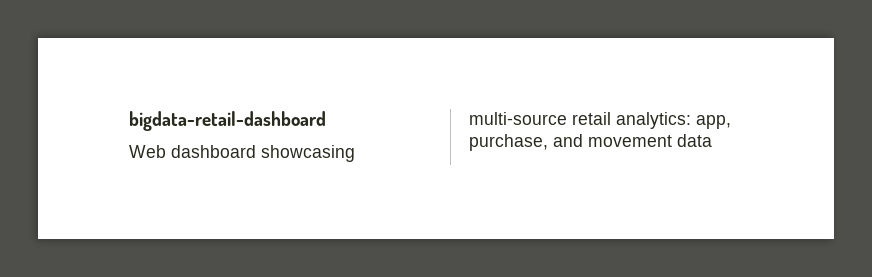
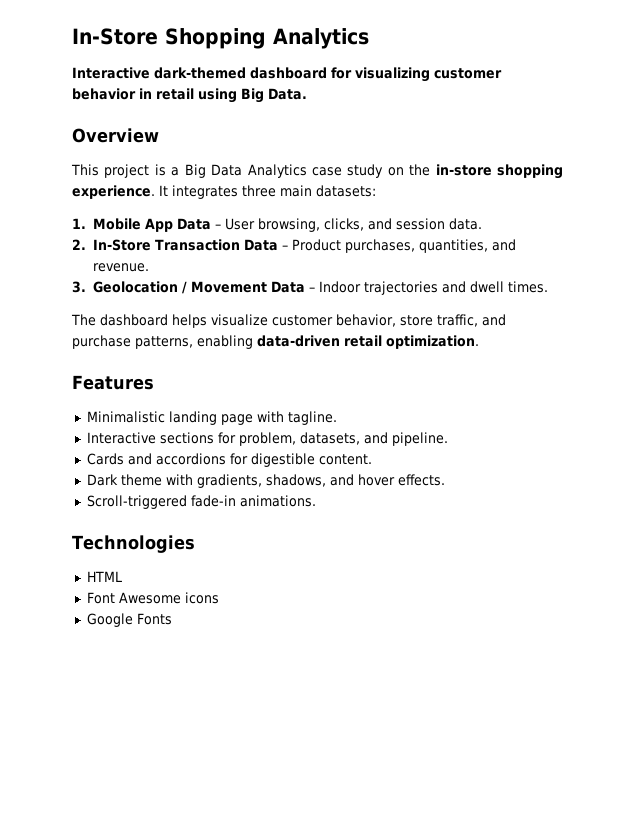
- bigdata-retail-dashboard
- Web dashboard showcasing multi-source retail analytics: app, purchase, and movement data
+ In-Store Shopping Analytics
+ Interactive dark-themed dashboard for visualizing customer behavior in retail using Big Data.
+ Overview
+ This project is a Big Data Analytics case study on the in-store shopping experience. It integrates three main datasets:
+ 1. Mobile App Data – User browsing, clicks, and session data.
+ 2. In-Store Transaction Data – Product purchases, quantities, and revenue.
+ 3. Geolocation / Movement Data – Indoor trajectories and dwell times.
+ The dashboard helps visualize customer behavior, store traffic, and purchase patterns, enabling data-driven retail optimization.
+ Features
+ Minimalistic landing page with tagline.
+ Interactive sections for problem, datasets, and pipeline.
+ Cards and accordions for digestible content.
+ Dark theme with gradients, shadows, and hover effects.
+ Scroll-triggered fade-in animations.
+ Technologies
+ HTML
+ Font Awesome icons
+ Google Fonts

